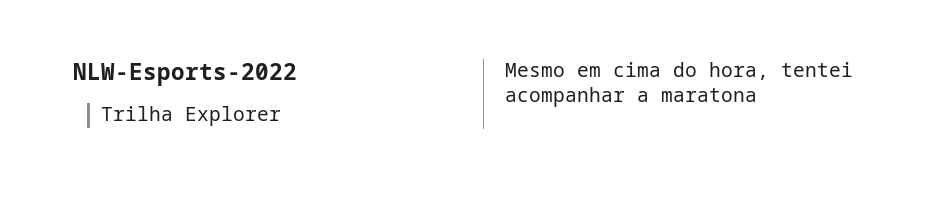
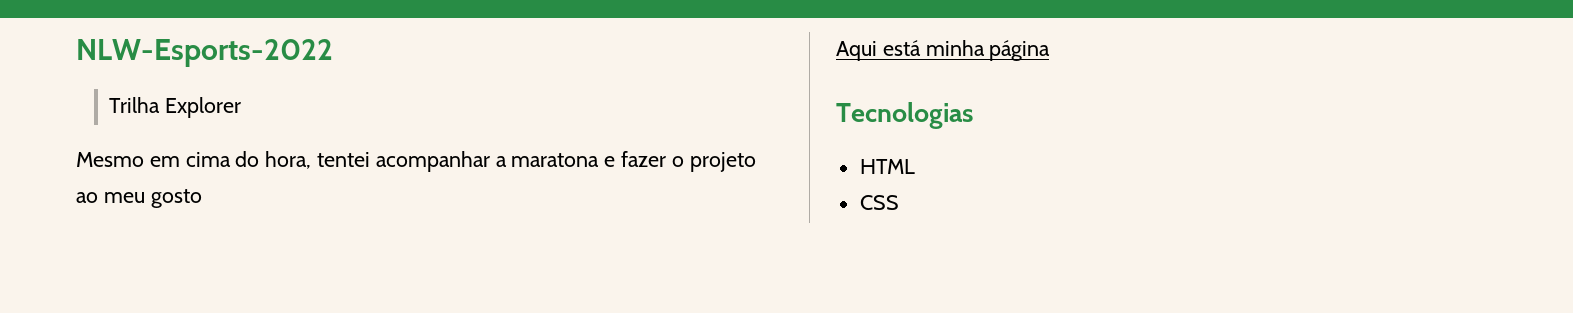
- Mesmo em cima do hora, tentei acompanhar a maratona
+ Mesmo em cima do hora, tentei acompanhar a maratona e fazer o projeto ao meu gosto
+ Aqui está minha página
+ Tecnologias
+ HTML
+ CSS

